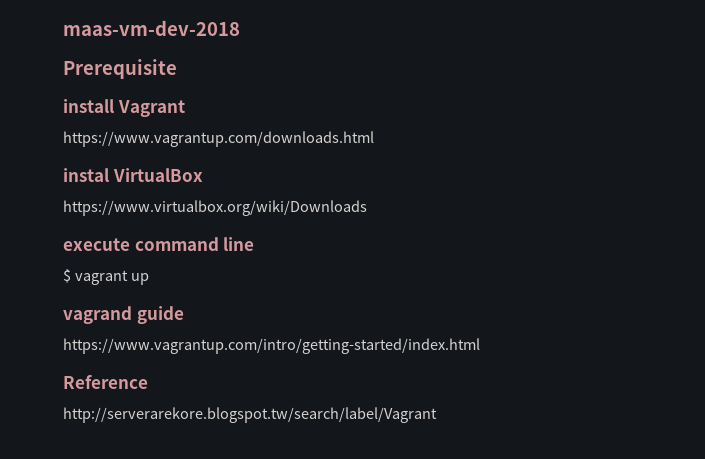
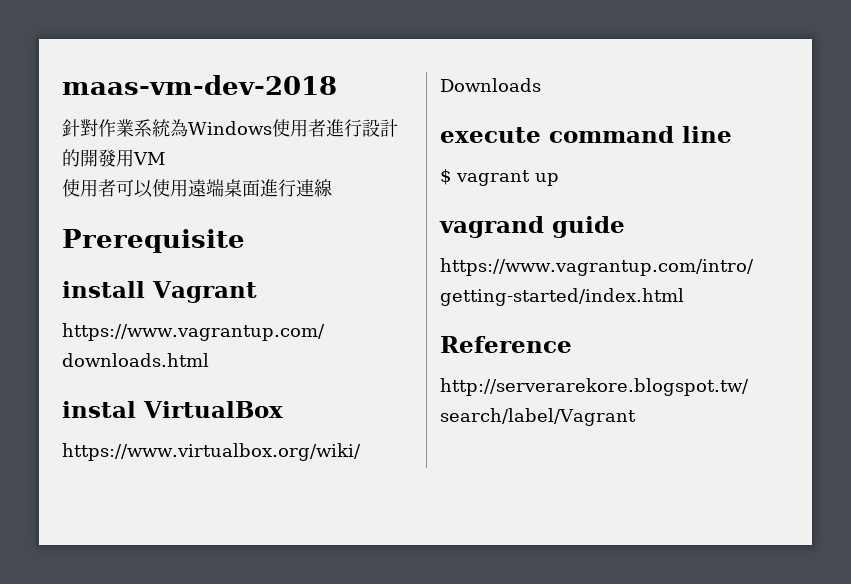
+ 針對作業系統為Windows使用者進行設計的開發用VM
+ 使用者可以使用遠端桌面進行連線

